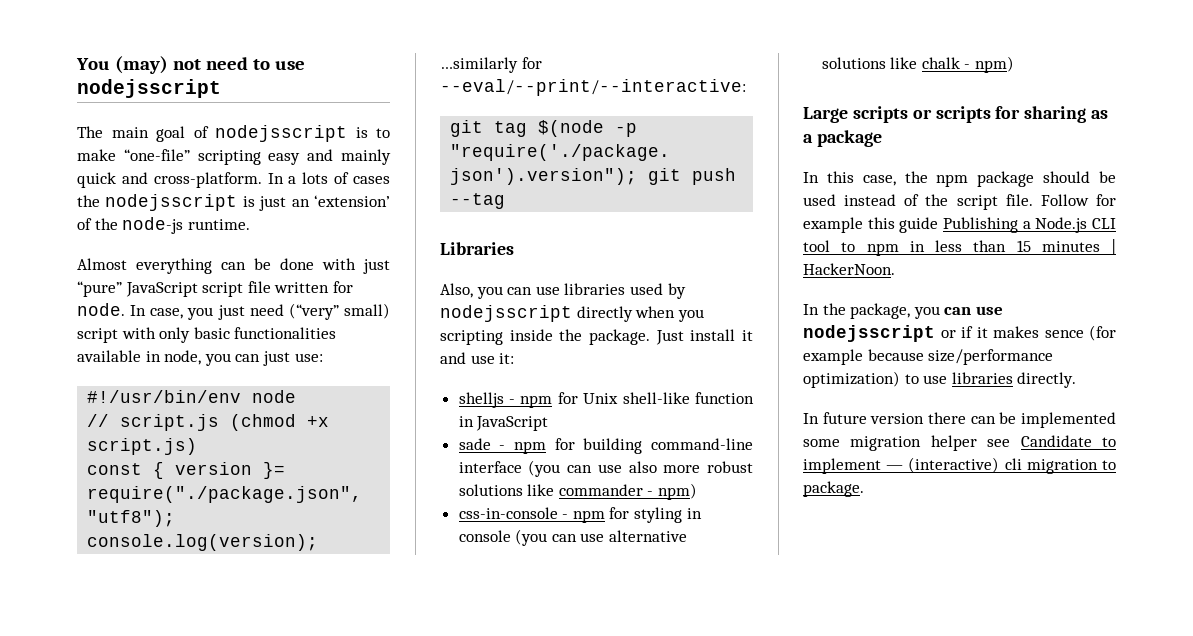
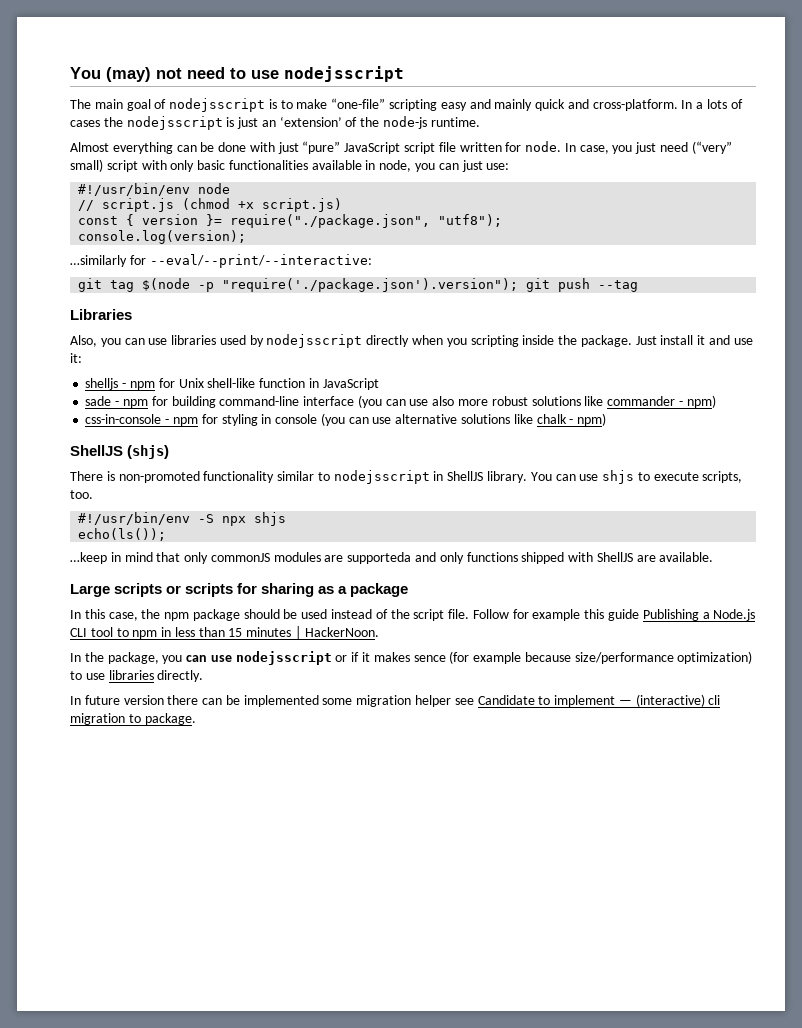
+ ShellJS (shjs)
+ There is non-promoted functionality similar to nodejsscript in ShellJS library. You can use shjs to execute scripts, too.
+ #!/usr/bin/env -S npx shjs
+ echo(ls());
+ …keep in mind that only commonJS modules are supporteda and only functions shipped with ShellJS are available.

